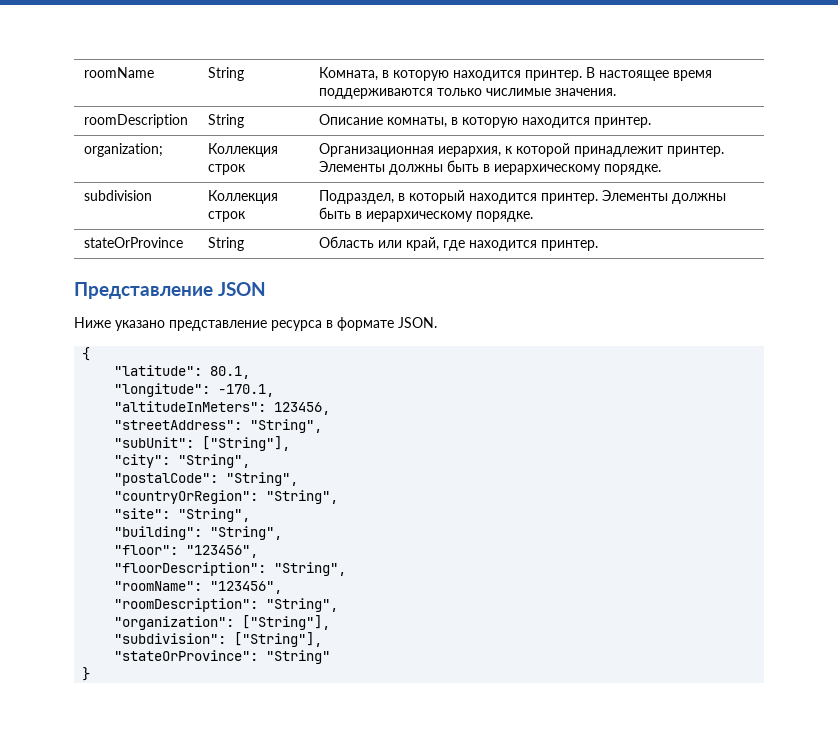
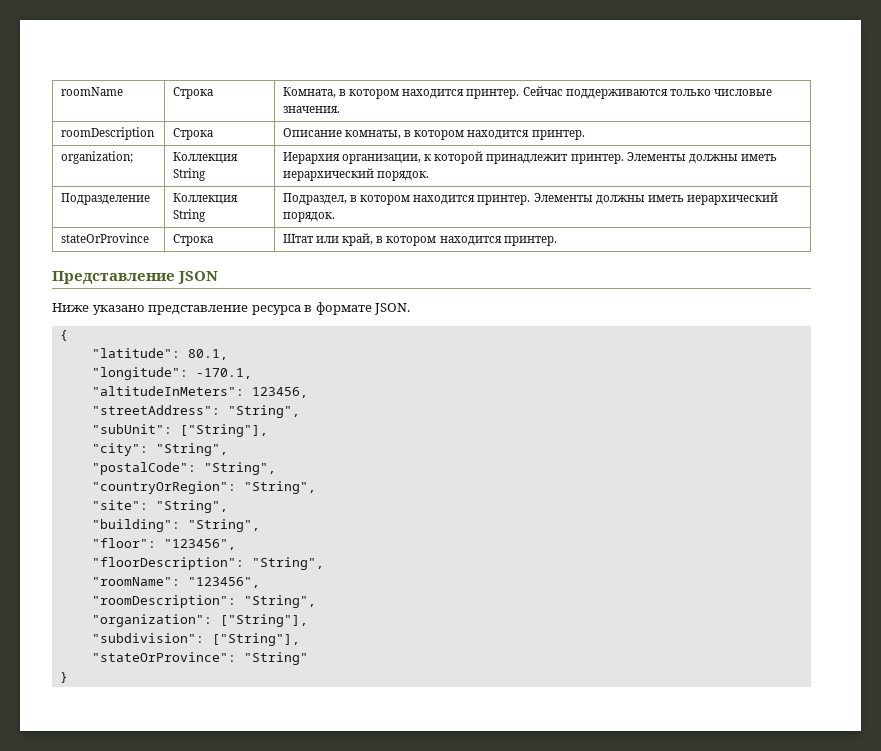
- roomName | String | Комната, в которую находится принтер. В настоящее время поддерживаются только числимые значения.
+ roomName | Строка | Комната, в котором находится принтер. Сейчас поддерживаются только числовые значения.
- roomDescription | String | Описание комнаты, в которую находится принтер.
+ roomDescription | Строка | Описание комнаты, в котором находится принтер.
- organization; | Коллекция строк | Организационная иерархия, к которой принадлежит принтер. Элементы должны быть в иерархическому порядке.
- subdivision | Коллекция строк | Подраздел, в который находится принтер. Элементы должны быть в иерархическому порядке.
- stateOrProvince | String | Область или край, где находится принтер.
+ organization; | Коллекция String | Иерархия организации, к которой принадлежит принтер. Элементы должны иметь иерархический порядок.
+ Подразделение | Коллекция String | Подраздел, в котором находится принтер. Элементы должны иметь иерархический порядок.
+ stateOrProvince | Строка | Штат или край, в котором находится принтер.

